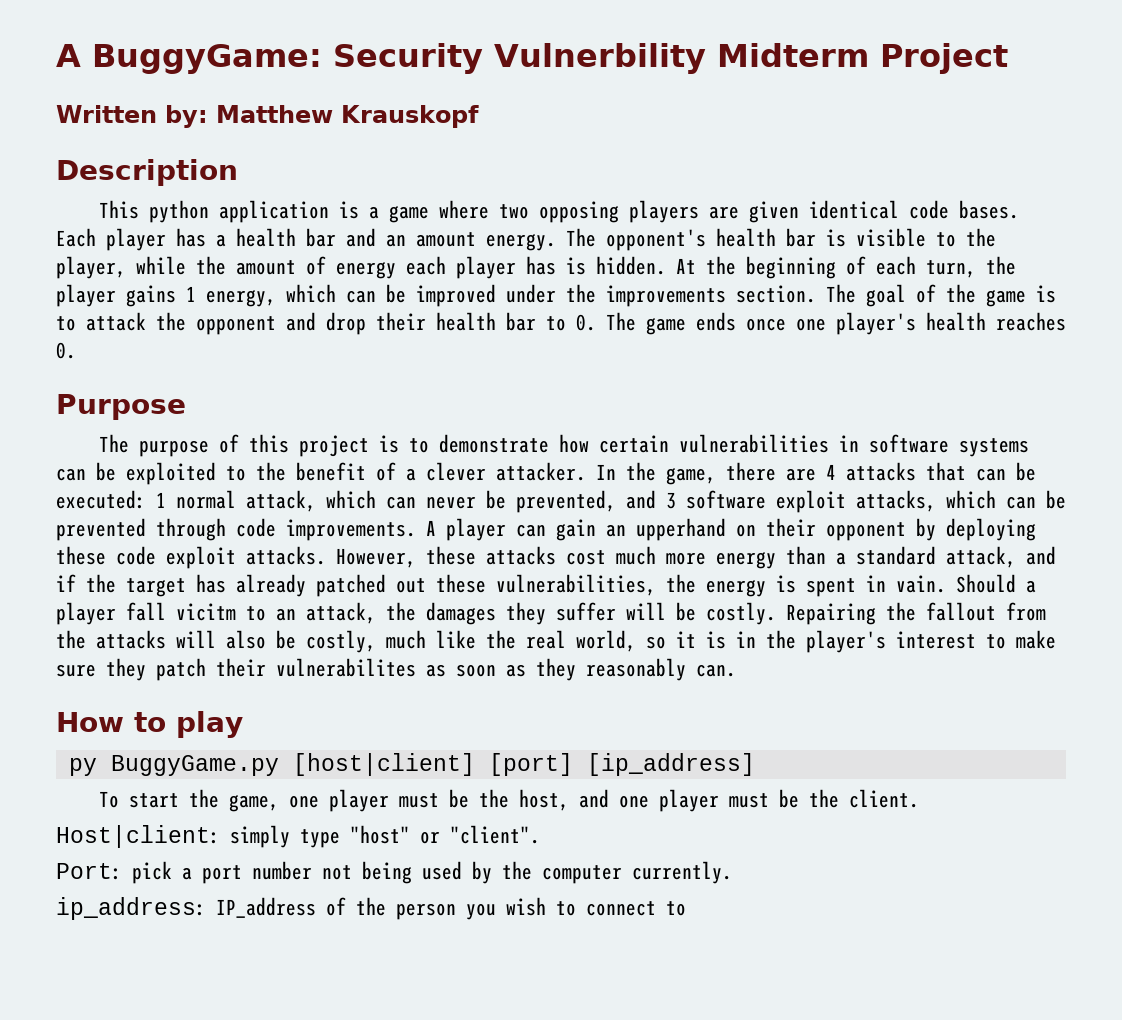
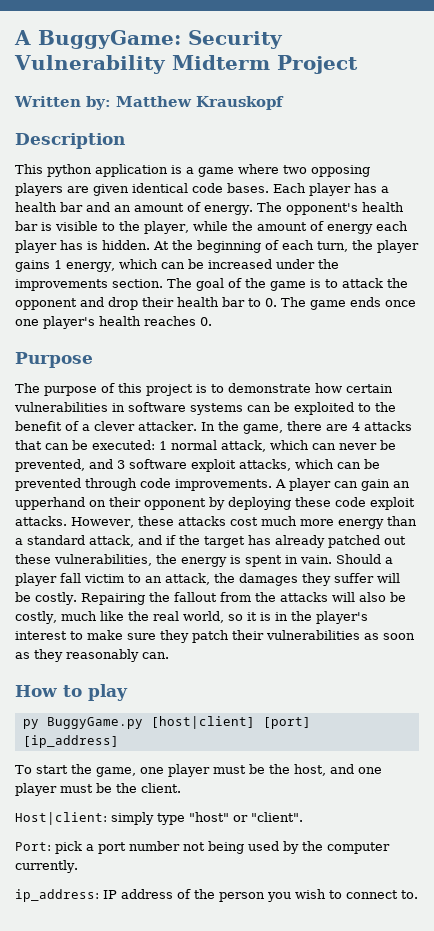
- A BuggyGame: Security Vulnerbility Midterm Project
+ A BuggyGame: Security Vulnerability Midterm Project
- Each player has a health bar and an amount energy.
+ Each player has a health bar and an amount of energy.
- At the beginning of each turn, the player gains 1 energy, which can be improved under the improvements section.
+ At the beginning of each turn, the player gains 1 energy, which can be increased under the improvements section.
- Should a player fall vicitm to an attack, the damages they suffer will be costly.
+ Should a player fall victim to an attack, the damages they suffer will be costly.
- Repairing the fallout from the attacks will also be costly, much like the real world, so it is in the player's interest to make sure they patch their vulnerabilites as soon as they reasonably can.
+ Repairing the fallout from the attacks will also be costly, much like the real world, so it is in the player's interest to make sure they patch their vulnerabilities as soon as they reasonably can.
- ip_address: IP_address of the person you wish to connect to
+ ip_address: IP address of the person you wish to connect to.

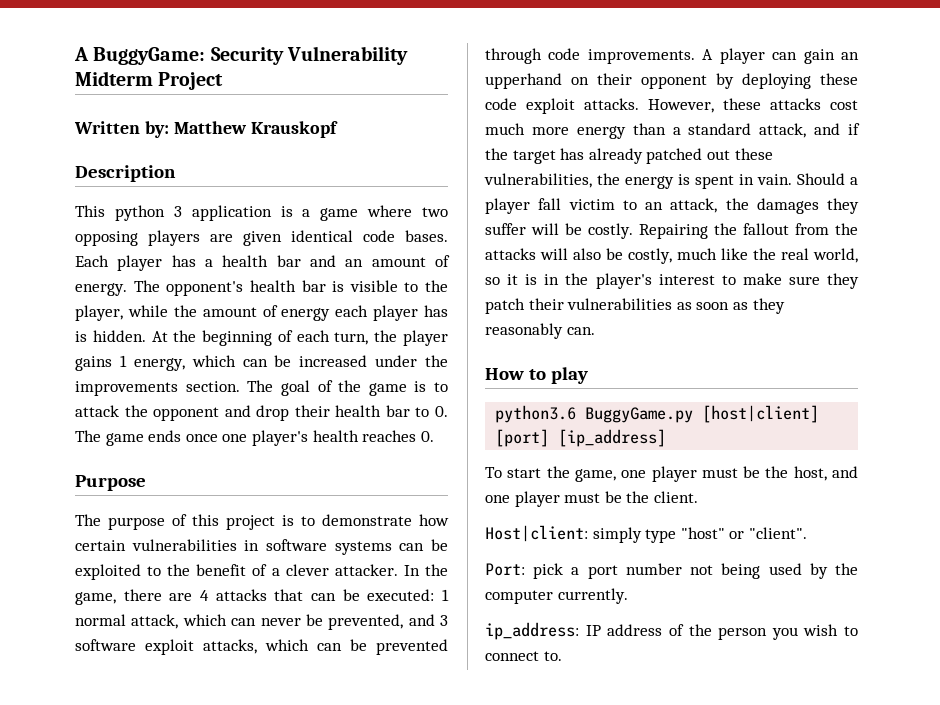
- This python application is a game where two opposing players are given identical code bases.
+ This python 3 application is a game where two opposing players are given identical code bases.
- py BuggyGame.py [host|client] [port] [ip_address]
+ python3.6 BuggyGame.py [host|client] [port] [ip_address]

